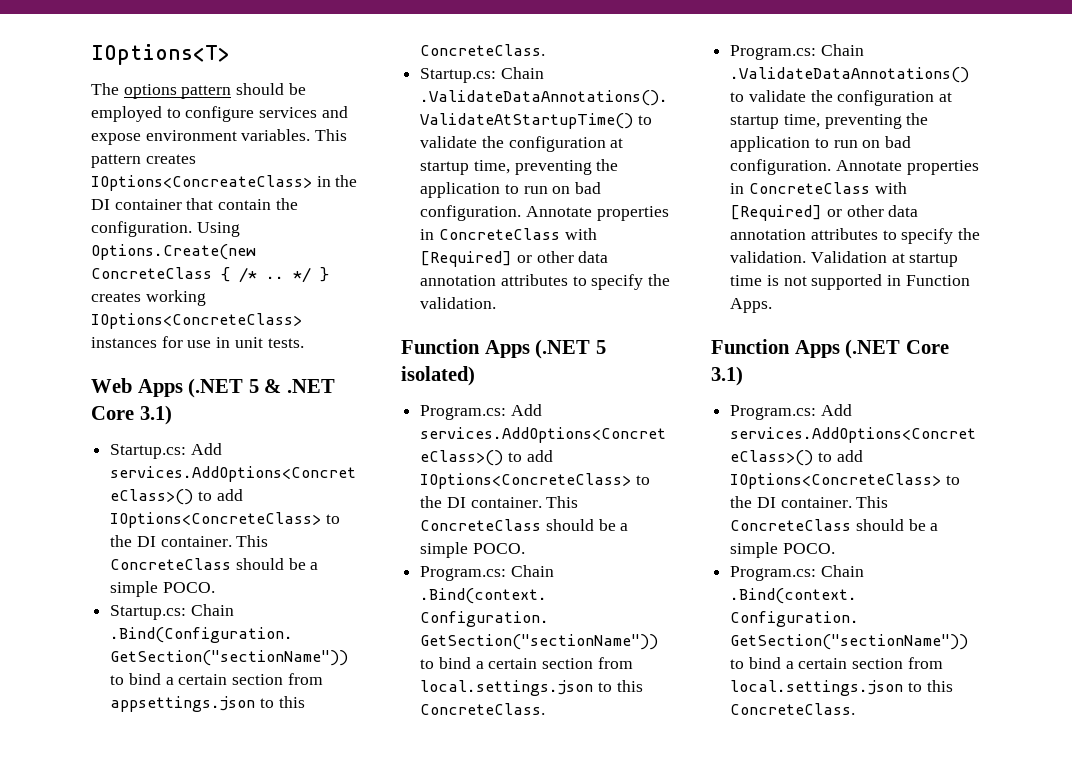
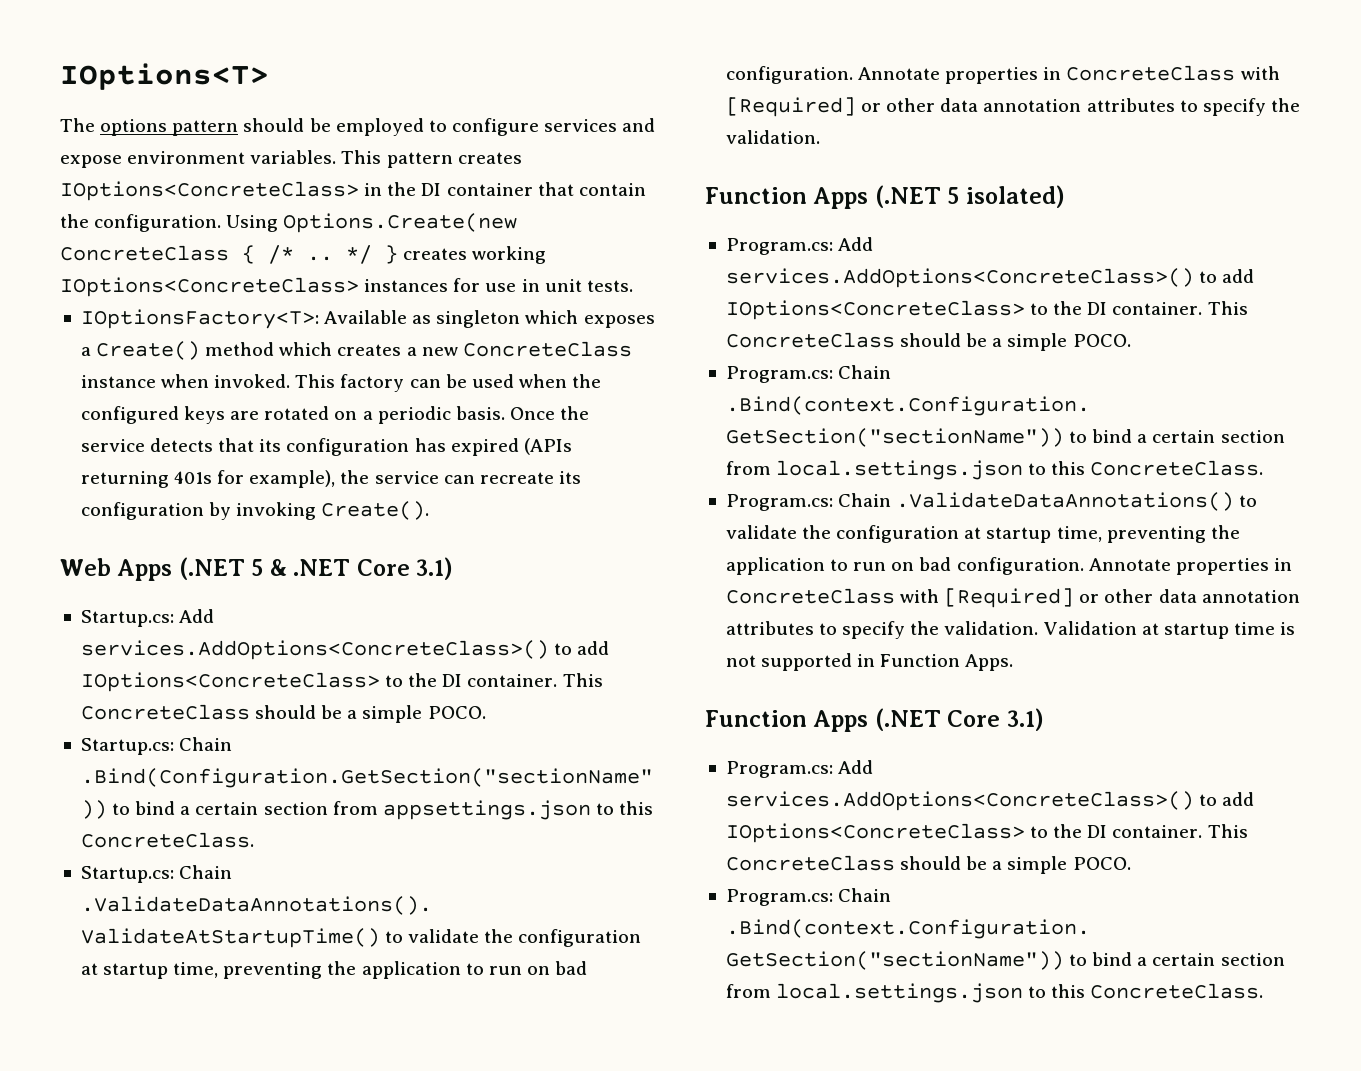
- This pattern creates IOptions<ConcreateClass> in the DI container that contain the configuration.
+ This pattern creates IOptions<ConcreteClass> in the DI container that contain the configuration.
+ IOptionsFactory<T>: Available as singleton which exposes a Create() method which creates a new ConcreteClass instance when invoked. This factory can be used when the configured keys are rotated on a periodic basis. Once the service detects that its configuration has expired (APIs returning 401s for example), the service can recreate its configuration by invoking Create().

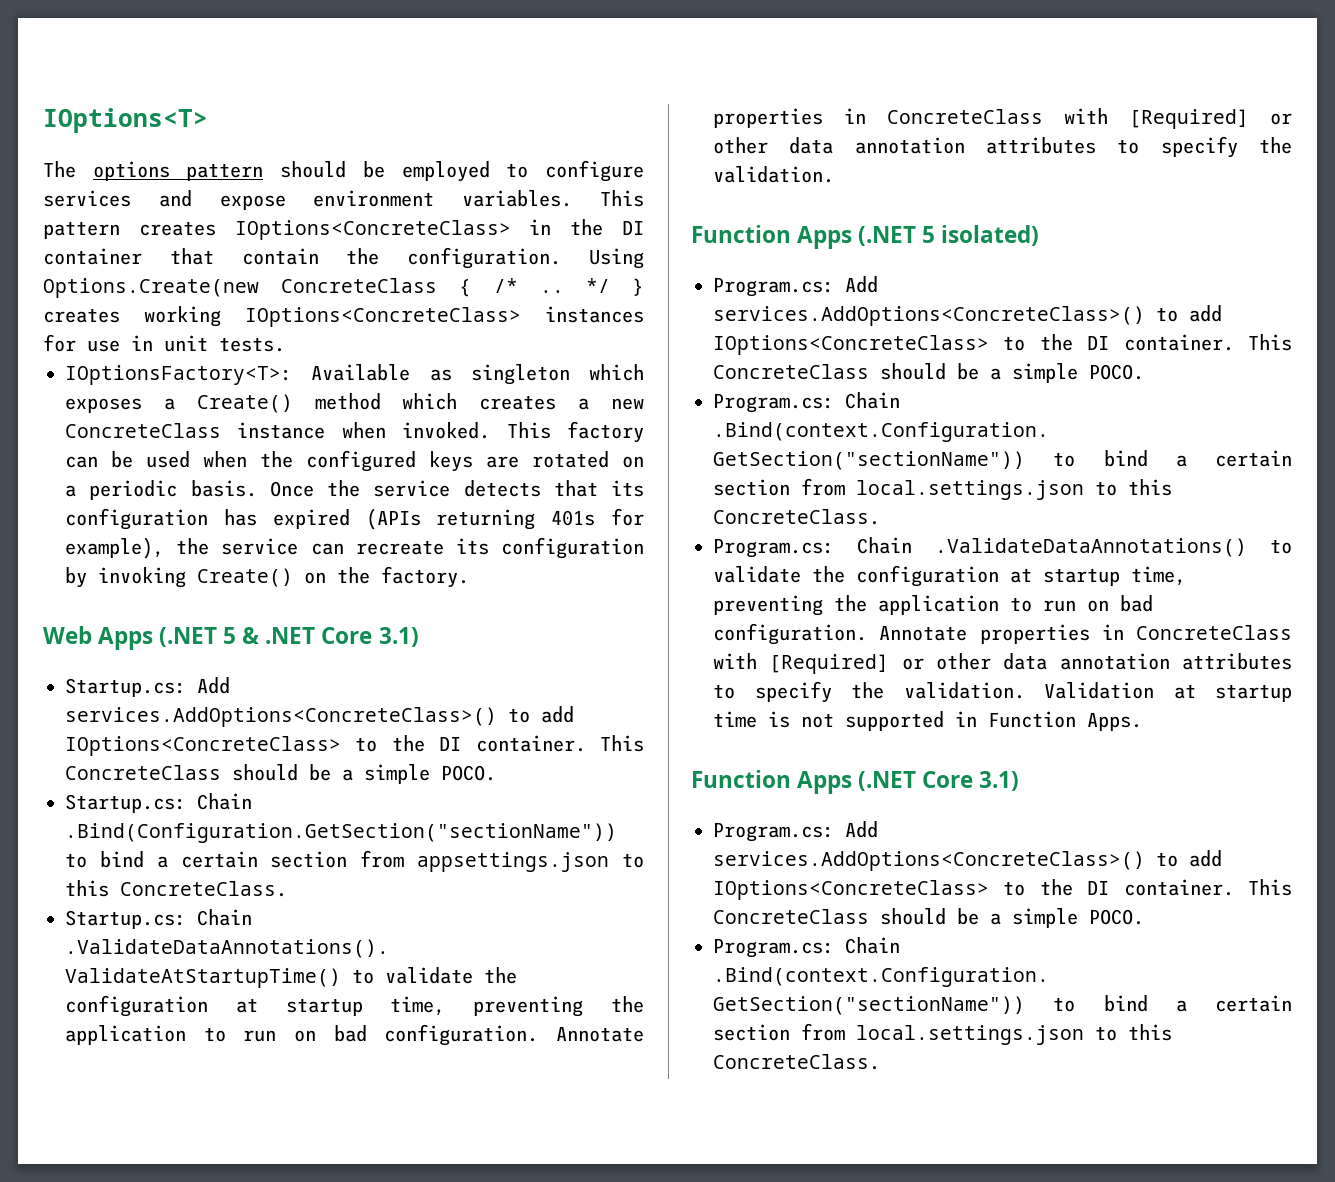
- Once the service detects that its configuration has expired (APIs returning 401s for example), the service can recreate its configuration by invoking Create().
+ Once the service detects that its configuration has expired (APIs returning 401s for example), the service can recreate its configuration by invoking Create() on the factory.

